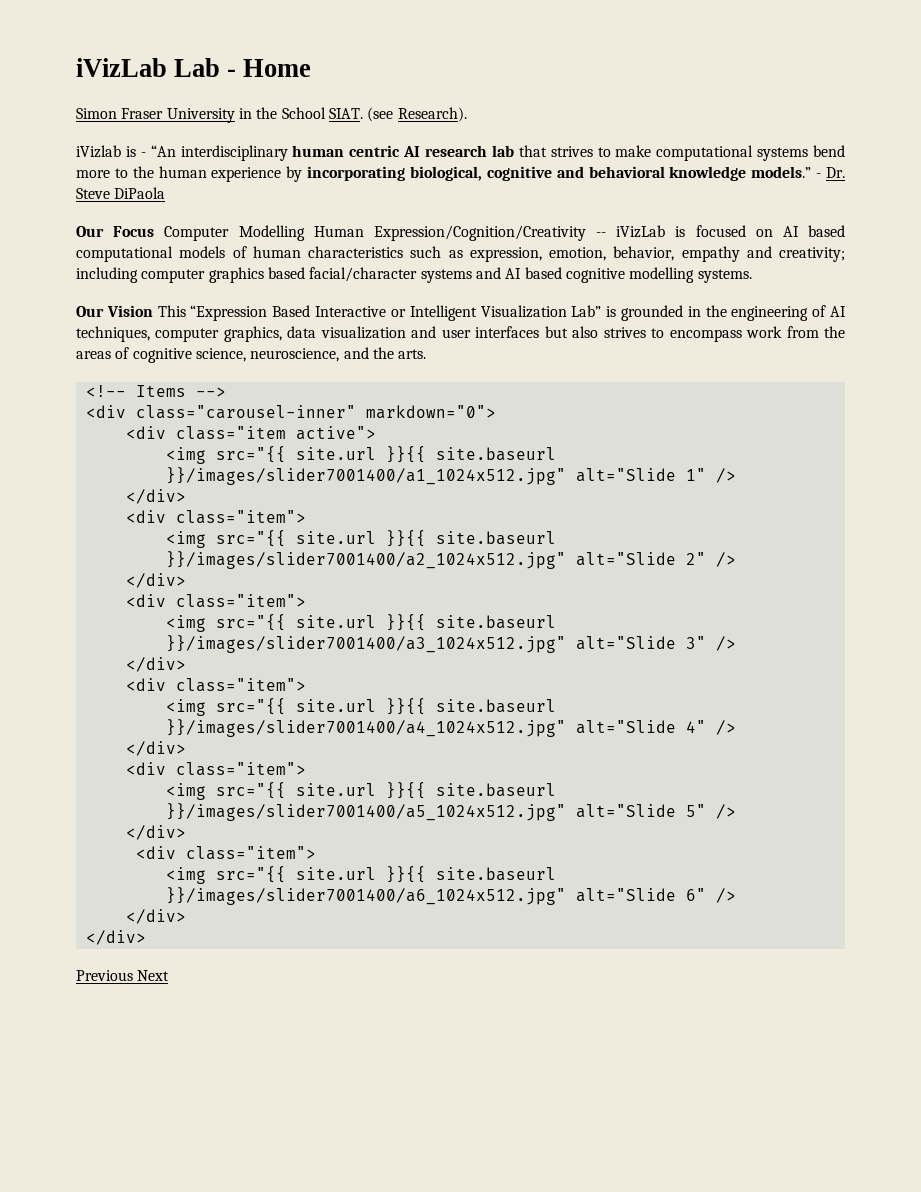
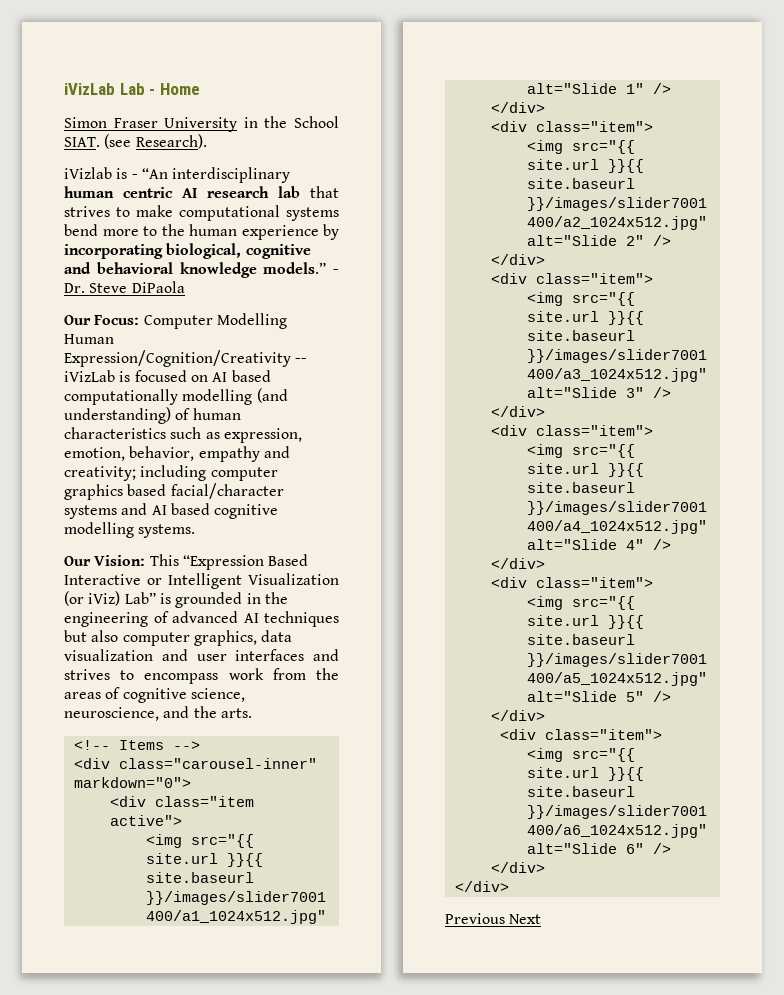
- Our Focus Computer Modelling Human Expression/Cognition/Creativity -- iVizLab is focused on AI based computational models of human characteristics such as expression, emotion, behavior, empathy and creativity; including computer graphics based facial/character systems and AI based cognitive modelling systems.
+ Our Focus: Computer Modelling Human Expression/Cognition/Creativity -- iVizLab is focused on AI based computationally modelling (and understanding) of human characteristics such as expression, emotion, behavior, empathy and creativity; including computer graphics based facial/character systems and AI based cognitive modelling systems.
- Our Vision This “Expression Based Interactive or Intelligent Visualization Lab” is grounded in the engineering of AI techniques, computer graphics, data visualization and user interfaces but also strives to encompass work from the areas of cognitive science, neuroscience, and the arts.
+ Our Vision: This “Expression Based Interactive or Intelligent Visualization (or iViz) Lab” is grounded in the engineering of advanced AI techniques but also computer graphics, data visualization and user interfaces and strives to encompass work from the areas of cognitive science, neuroscience, and the arts.

